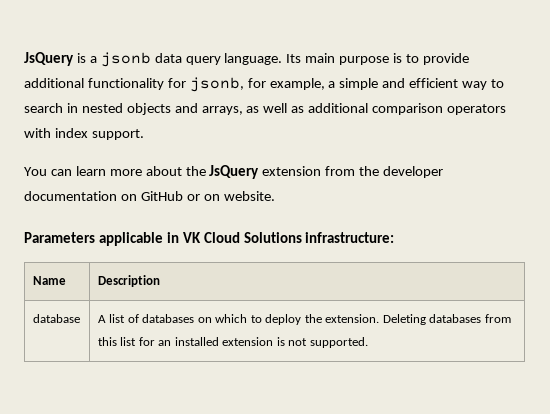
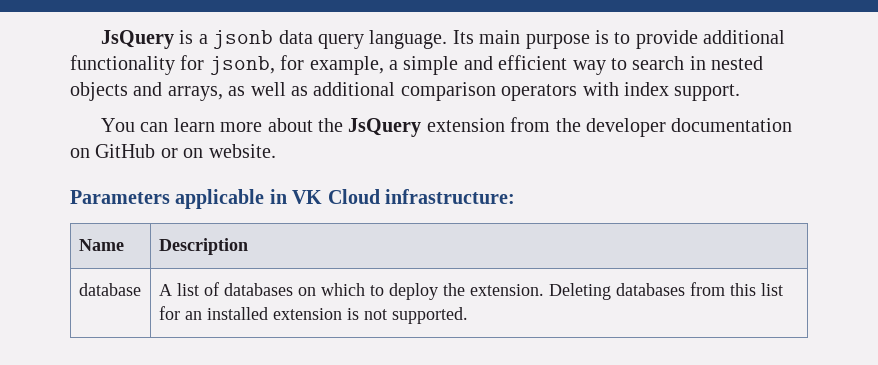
- Parameters applicable in VK Cloud Solutions infrastructure:
+ Parameters applicable in VK Cloud infrastructure:

